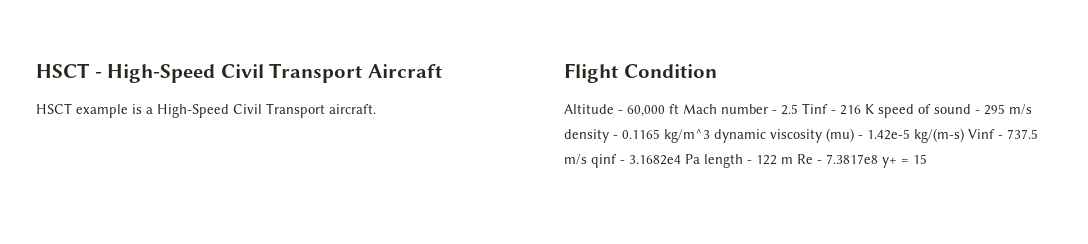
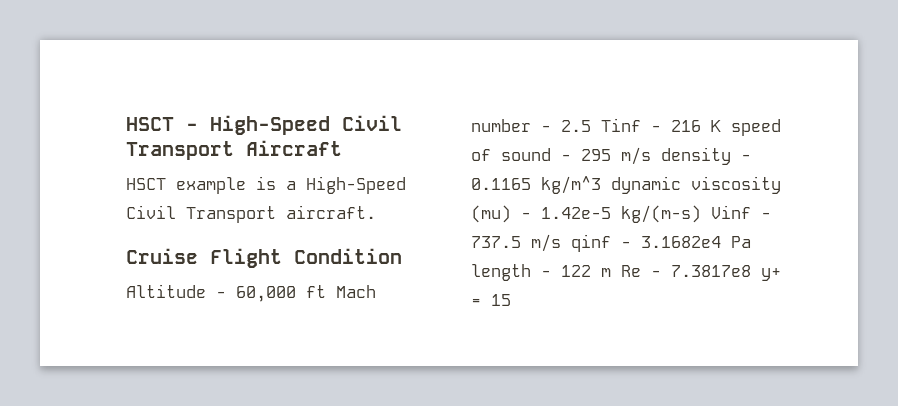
- Flight Condition
+ Cruise Flight Condition

